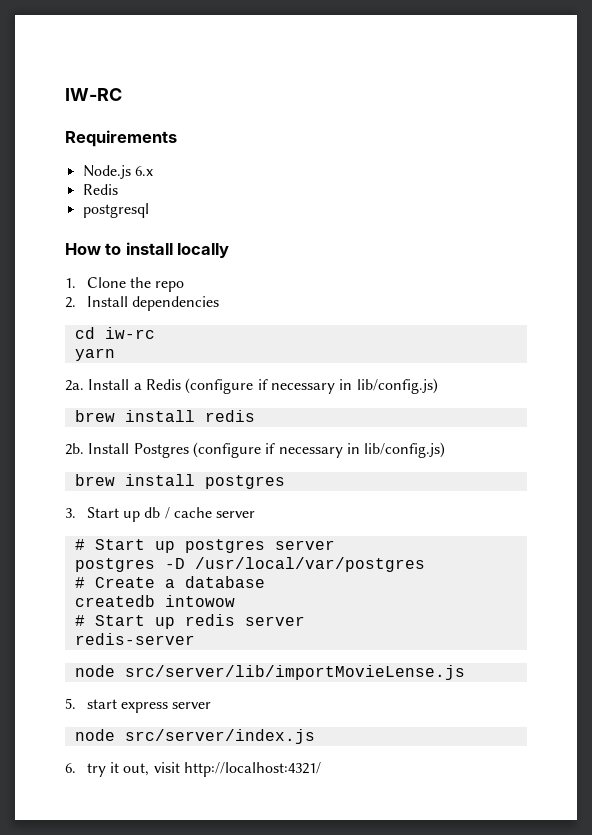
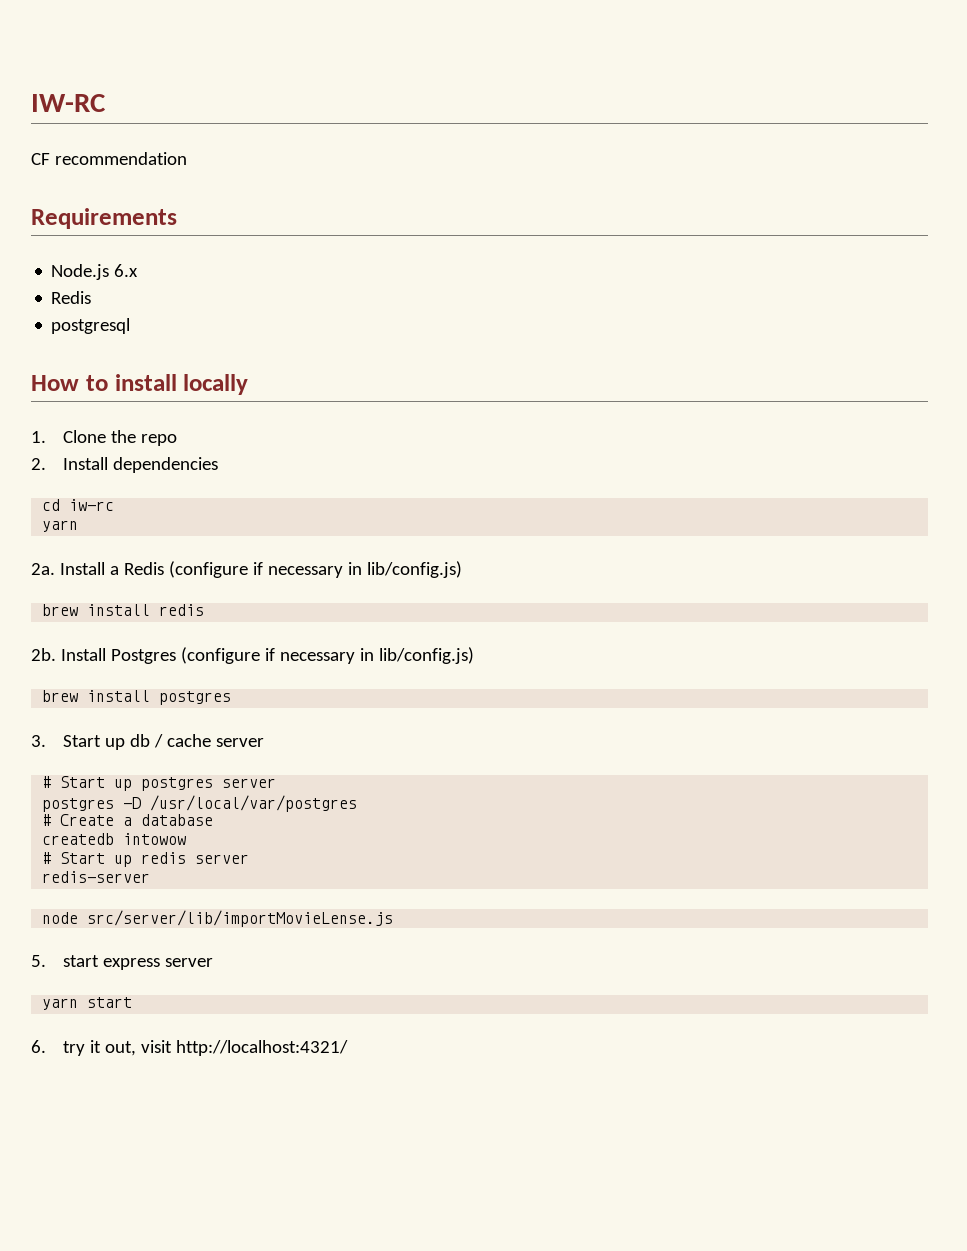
+ CF recommendation
- node src/server/index.js
+ yarn start

